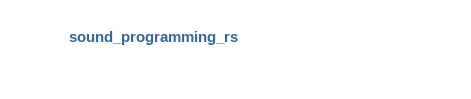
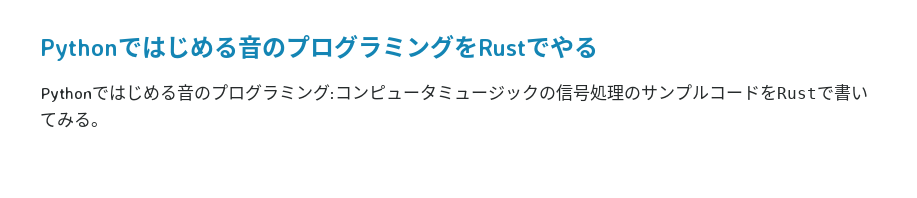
- sound_programming_rs
+ Pythonではじめる音のプログラミングをRustでやる
+ Pythonではじめる音のプログラミング:コンピュータミュージックの信号処理のサンプルコードをRustで書いてみる。

